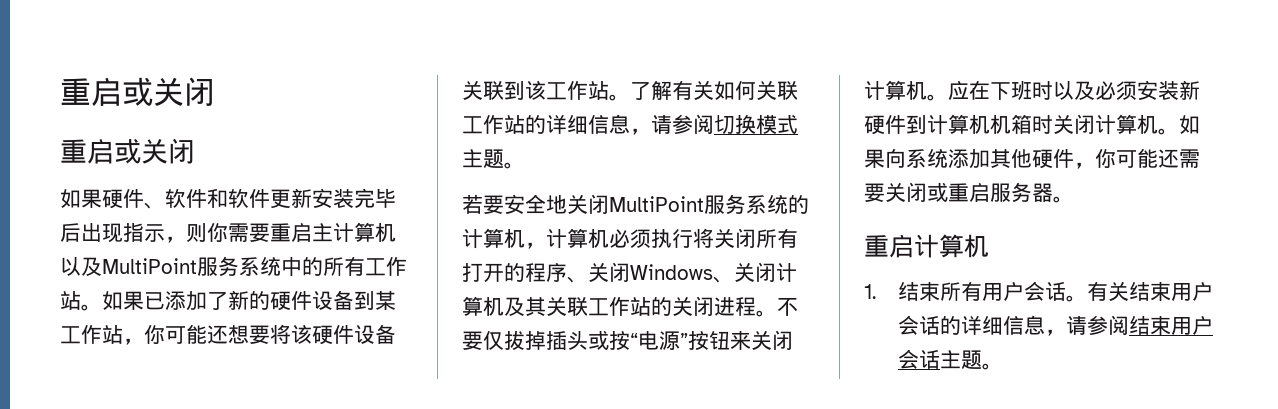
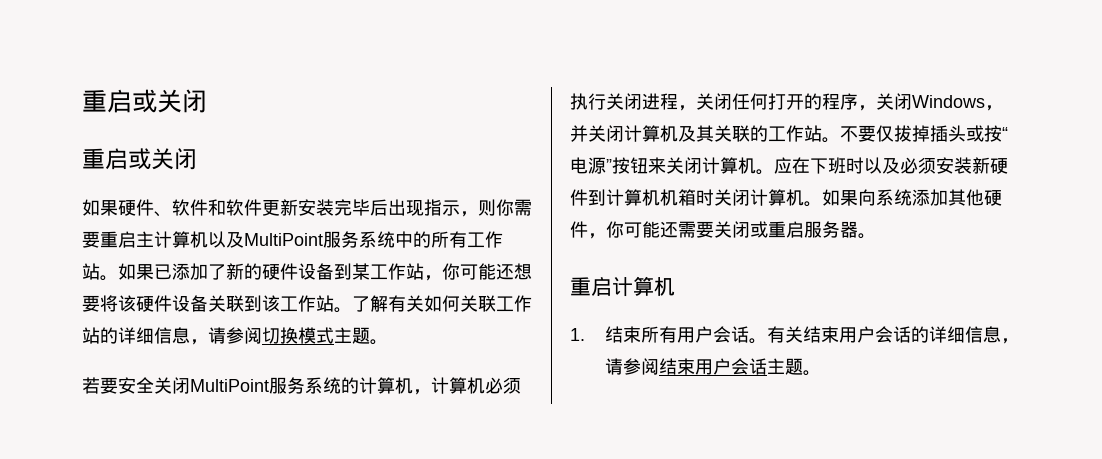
- 若要安全地关闭MultiPoint服务系统的计算机，计算机必须执行将关闭所有打开的程序、关闭Windows、关闭计算机及其关联工作站的关闭进程。
+ 若要安全关闭MultiPoint服务系统的计算机，计算机必须执行关闭进程，关闭任何打开的程序，关闭Windows，并关闭计算机及其关联的工作站。

